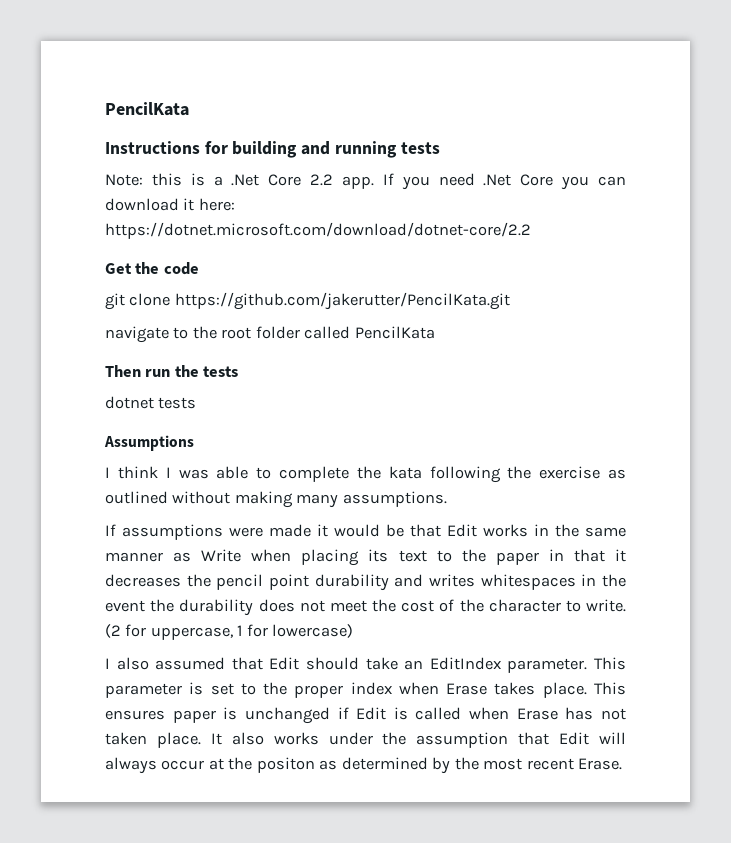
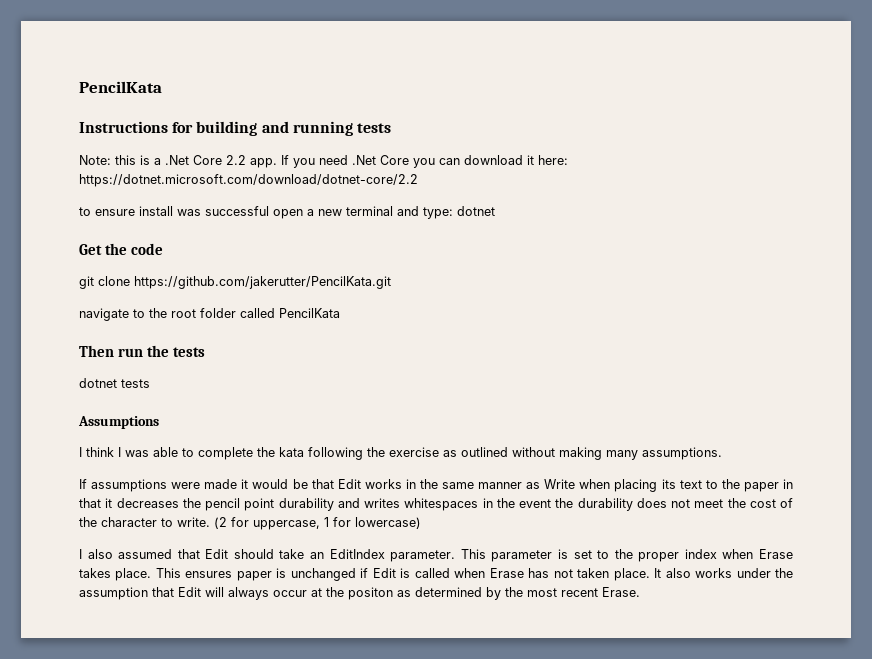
+ to ensure install was successful open a new terminal and type: dotnet

